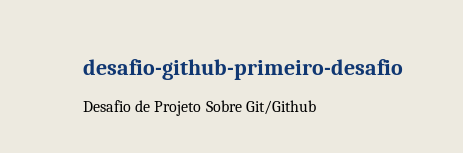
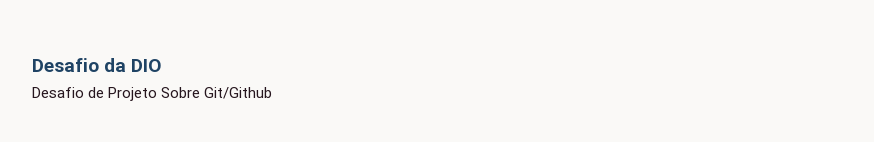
- desafio-github-primeiro-desafio
+ Desafio da DIO

